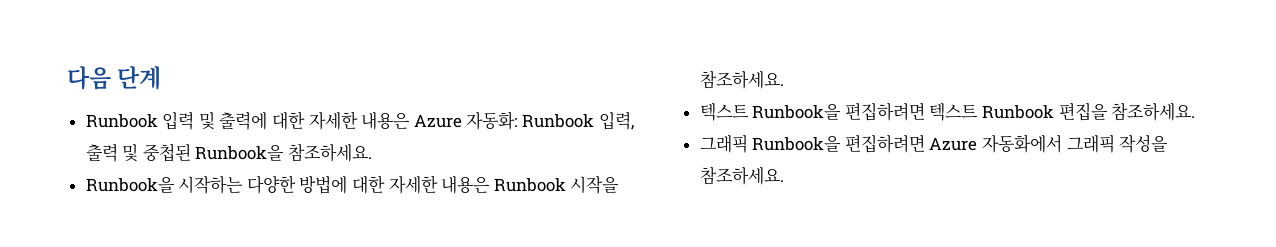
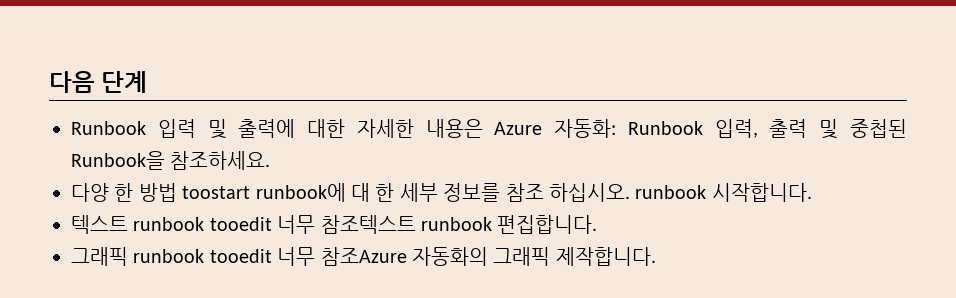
- Runbook을 시작하는 다양한 방법에 대한 자세한 내용은 Runbook 시작을 참조하세요.
- 텍스트 Runbook을 편집하려면 텍스트 Runbook 편집을 참조하세요.
- 그래픽 Runbook을 편집하려면 Azure 자동화에서 그래픽 작성을 참조하세요.
+ 다양 한 방법 toostart runbook에 대 한 세부 정보를 참조 하십시오. runbook 시작합니다.
+ 텍스트 runbook tooedit 너무 참조텍스트 runbook 편집합니다.
+ 그래픽 runbook tooedit 너무 참조Azure 자동화의 그래픽 제작합니다.

